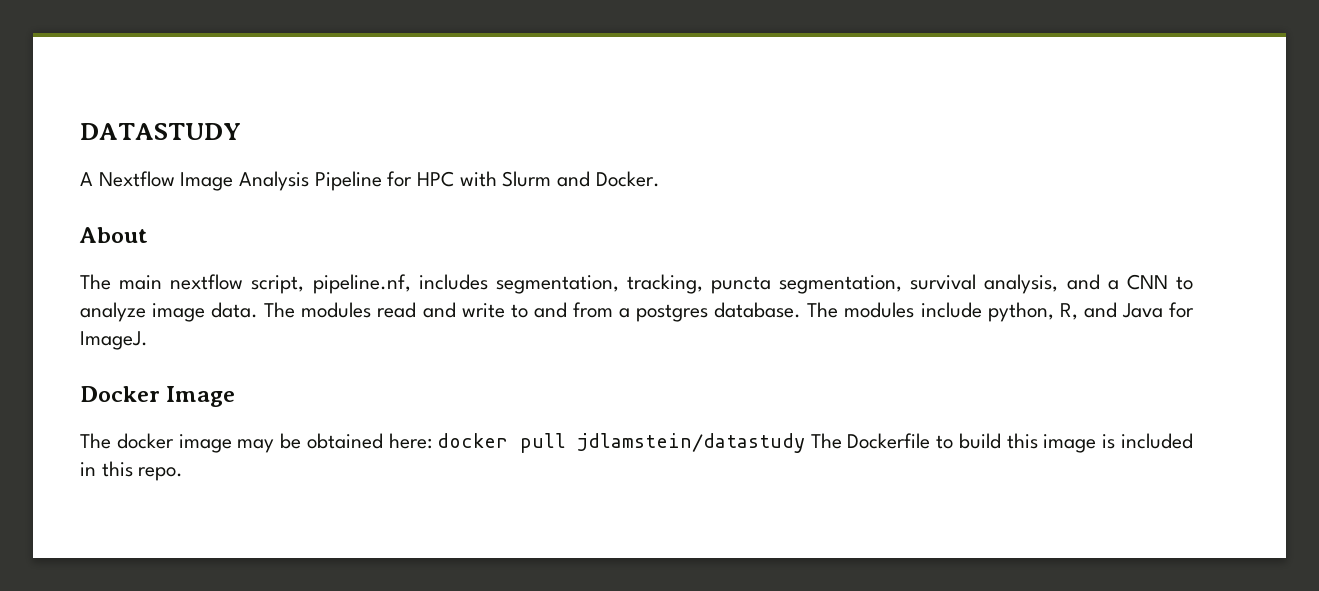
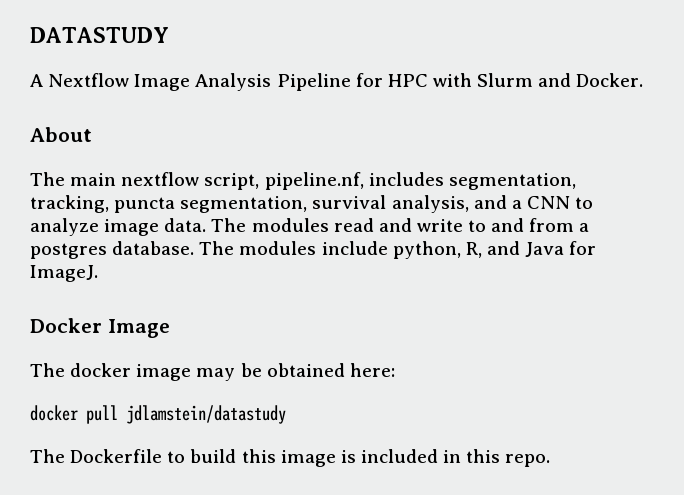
- The docker image may be obtained here: docker pull jdlamstein/datastudy The Dockerfile to build this image is included in this repo.
+ The docker image may be obtained here:
+ docker pull jdlamstein/datastudy
+ The Dockerfile to build this image is included in this repo.

